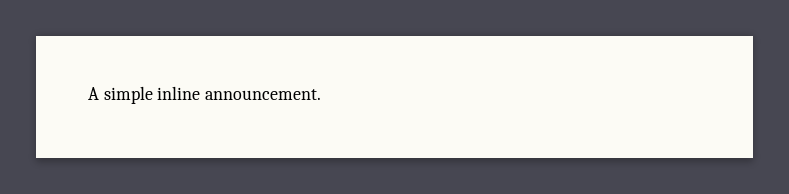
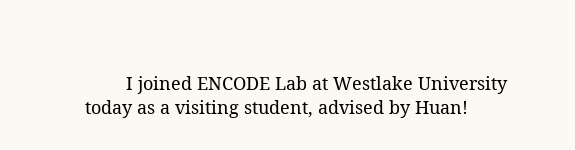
- A simple inline announcement.
+ I joined ENCODE Lab at Westlake University today as a visiting student, advised by Huan!

